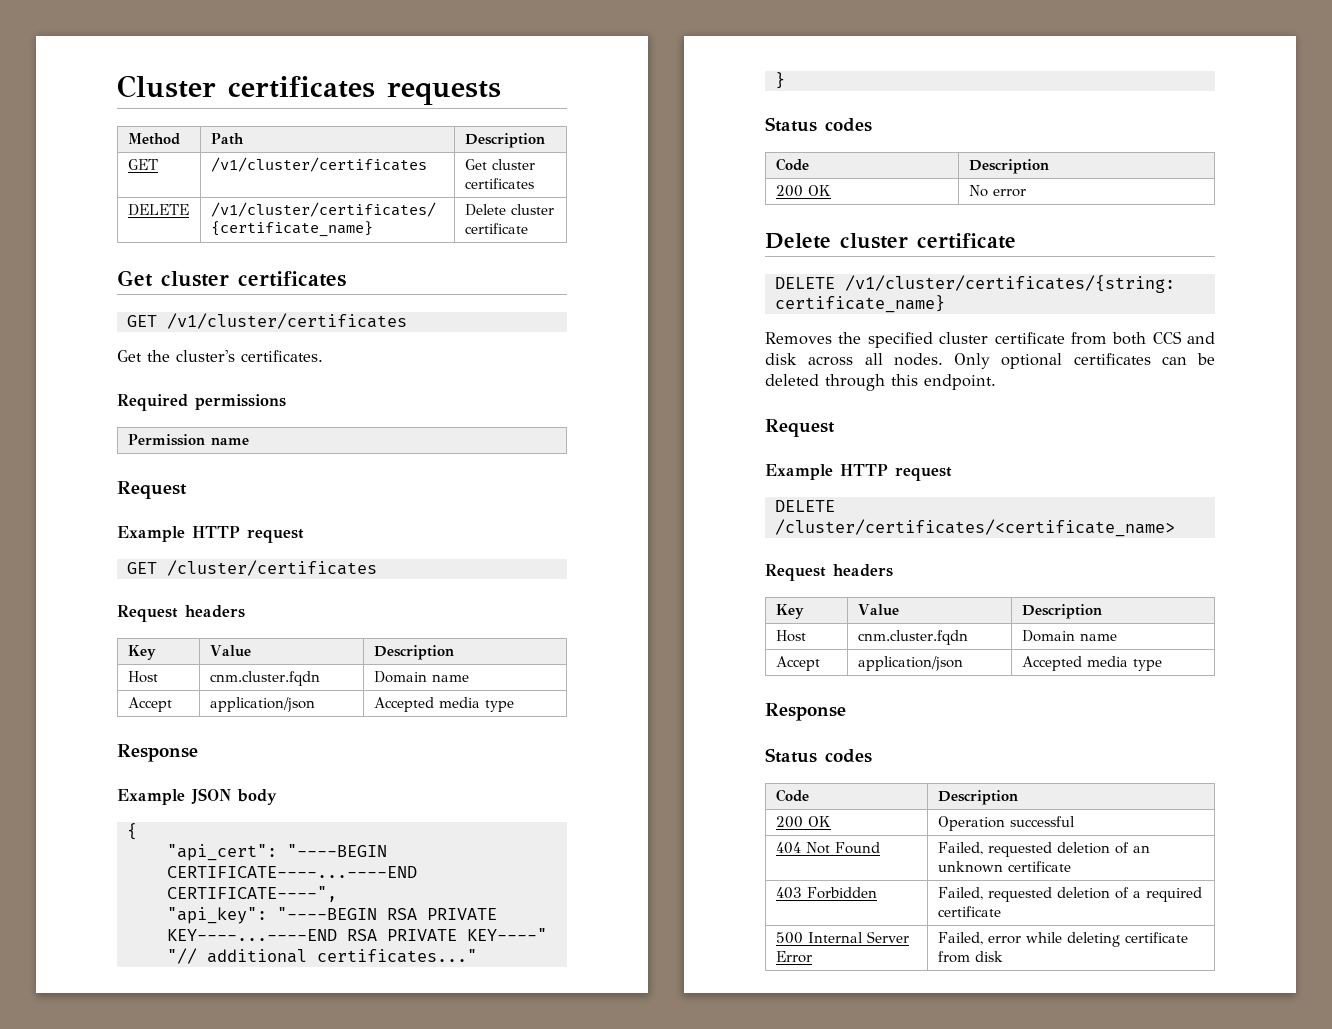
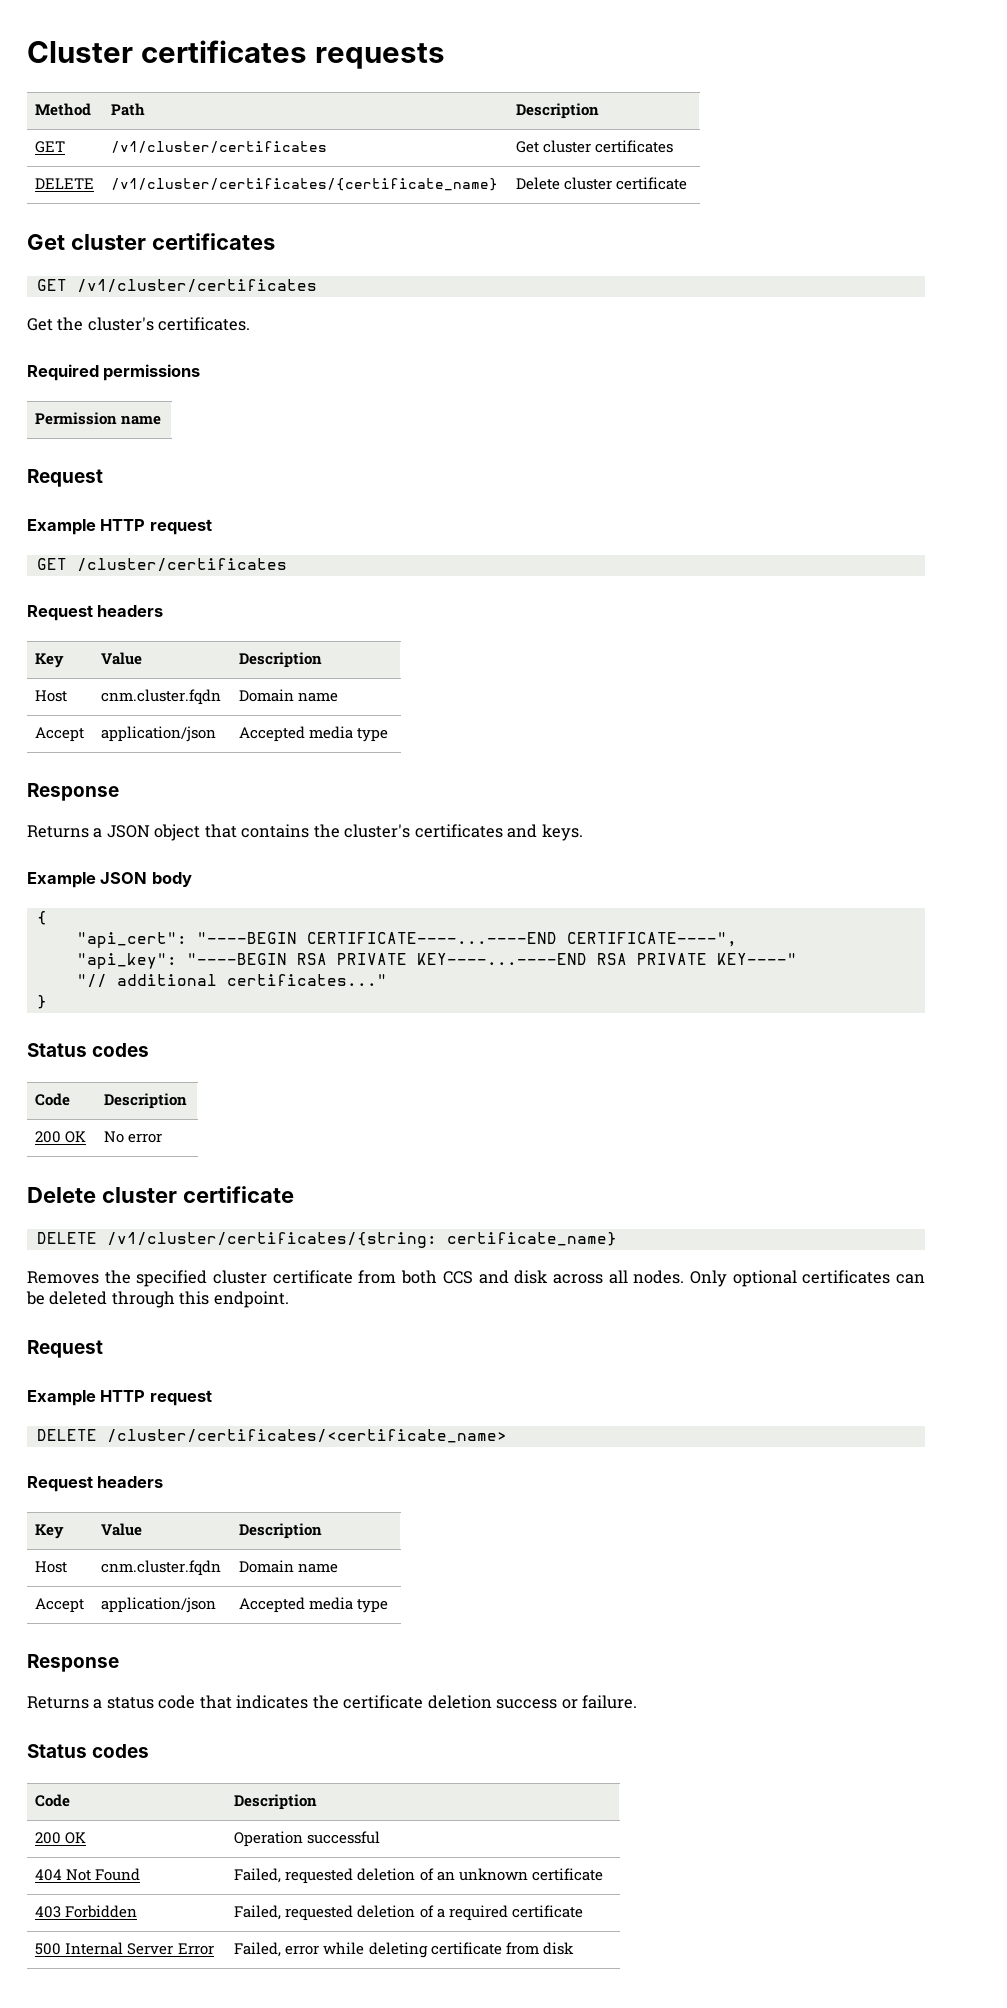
+ Returns a JSON object that contains the cluster's certificates and keys.
+ Returns a status code that indicates the certificate deletion success or failure.

